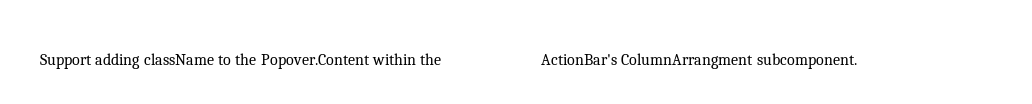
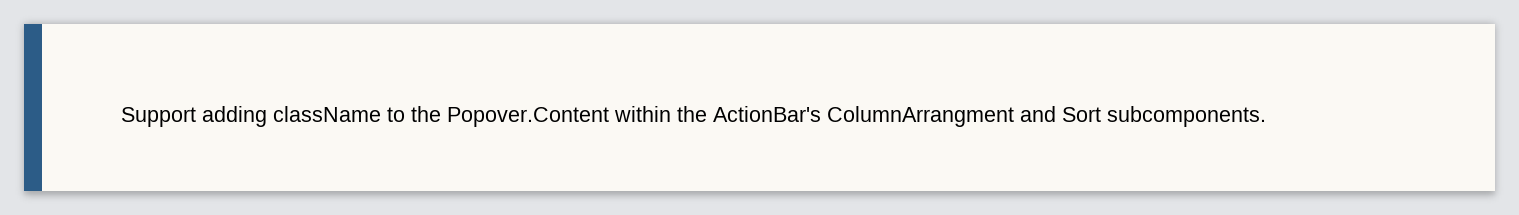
- Support adding className to the Popover.Content within the ActionBar's ColumnArrangment subcomponent.
+ Support adding className to the Popover.Content within the ActionBar's ColumnArrangment and Sort subcomponents.

